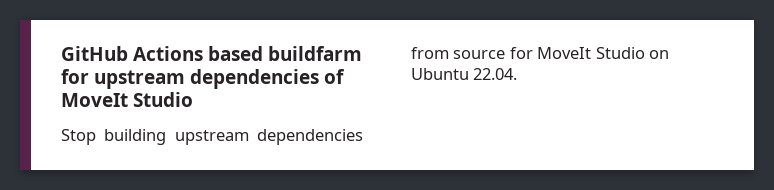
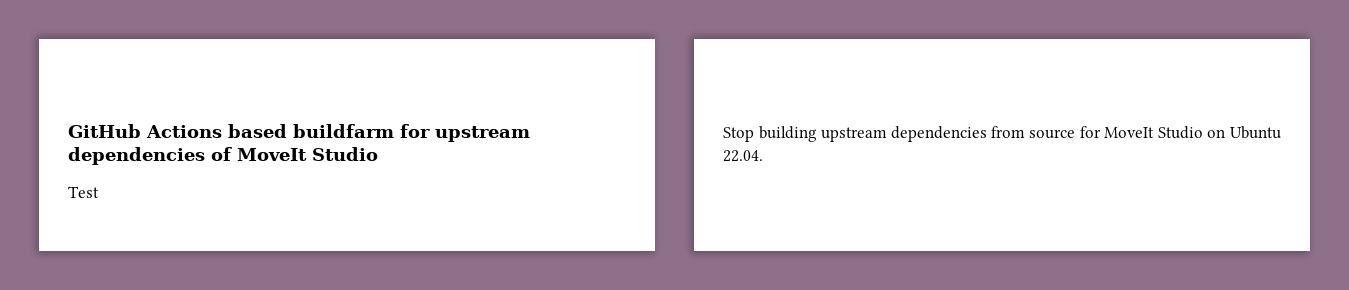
+ Test

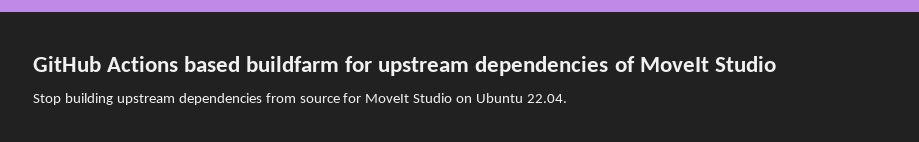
- Test

